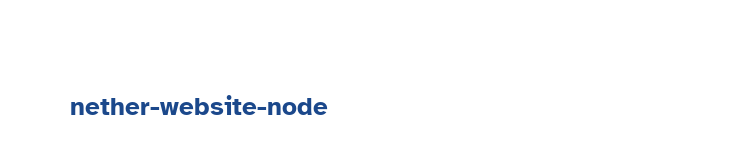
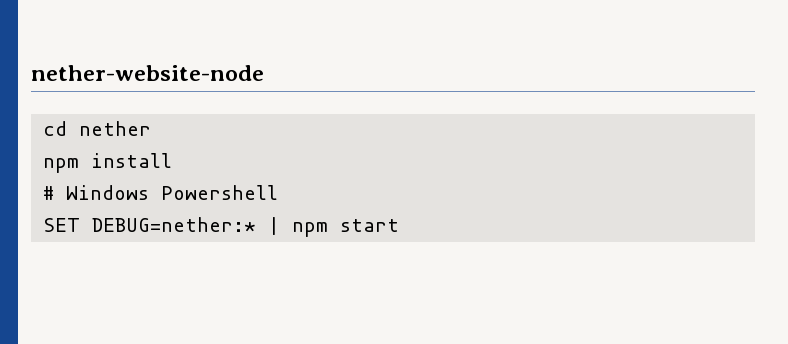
+ cd nether
+ npm install
+ # Windows Powershell
+ SET DEBUG=nether:* | npm start

